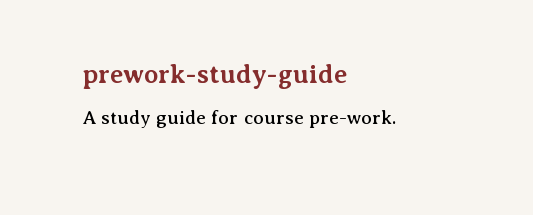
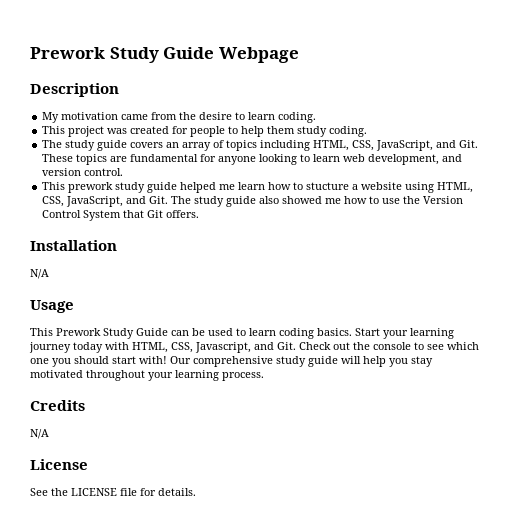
- prework-study-guide
- A study guide for course pre-work.
+ Prework Study Guide Webpage
+ Description
+ My motivation came from the desire to learn coding.
+ This project was created for people to help them study coding.
+ The study guide covers an array of topics including HTML, CSS, JavaScript, and Git. These topics are fundamental for anyone looking to learn web development, and version control.
+ This prework study guide helped me learn how to stucture a website using HTML, CSS, JavaScript, and Git. The study guide also showed me how to use the Version Control System that Git offers.
+ Installation
+ N/A
+ Usage
+ This Prework Study Guide can be used to learn coding basics. Start your learning journey today with HTML, CSS, Javascript, and Git. Check out the console to see which one you should start with! Our comprehensive study guide will help you stay motivated throughout your learning process.
+ Credits
+ N/A
+ License
+ See the LICENSE file for details.

